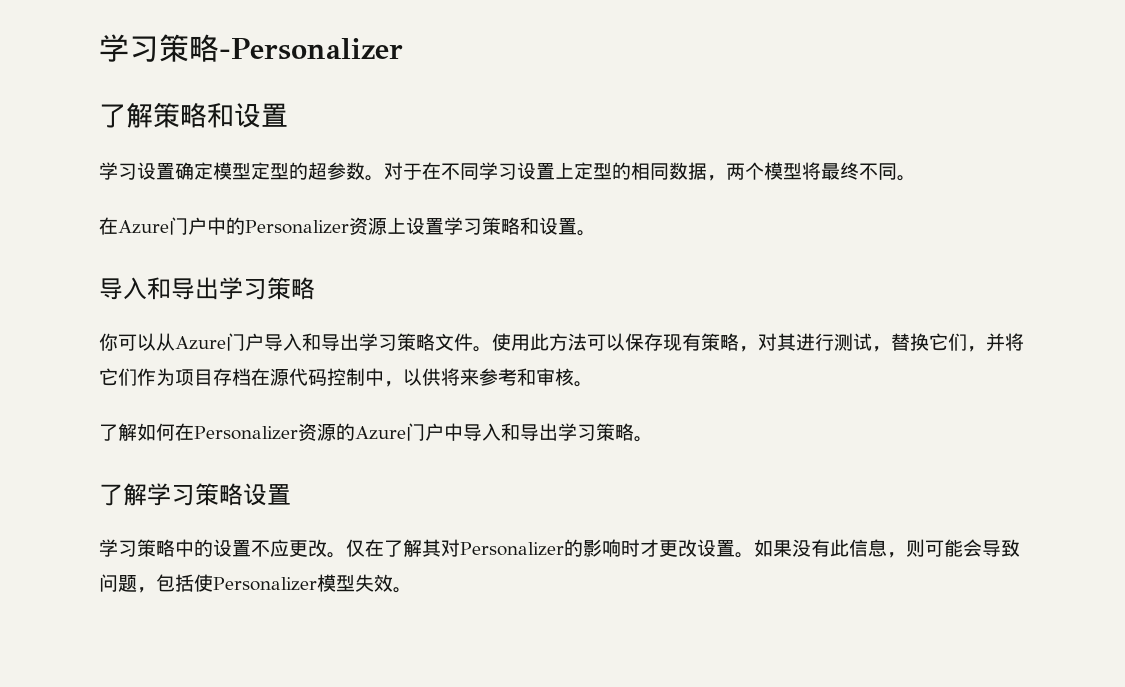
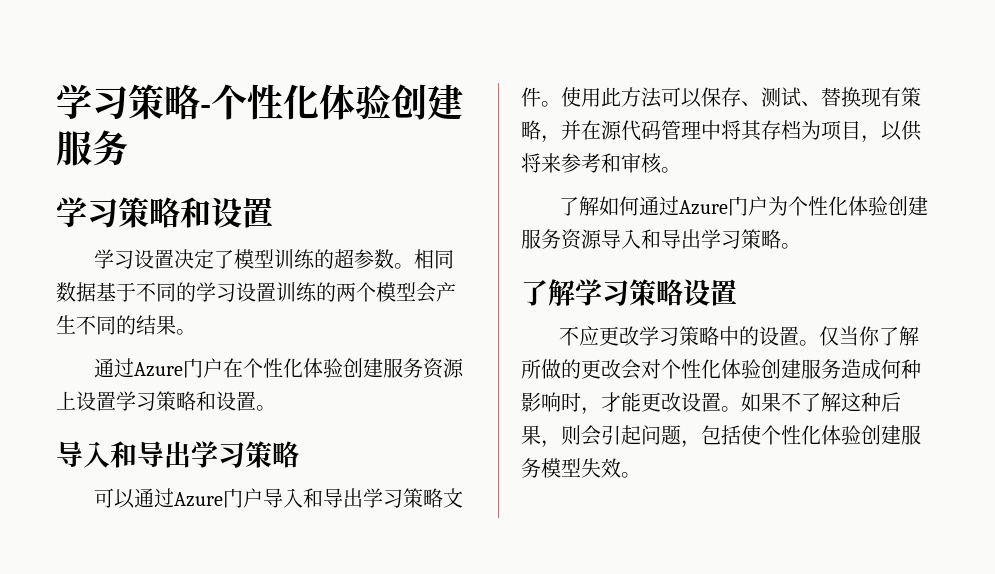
- 学习策略-Personalizer
- 了解策略和设置
+ 学习策略-个性化体验创建服务
+ 学习策略和设置
- 学习设置确定模型定型的超参数。对于在不同学习设置上定型的相同数据，两个模型将最终不同。
- 在Azure门户中的Personalizer资源上设置学习策略和设置。
+ 学习设置决定了模型训练的超参数。相同数据基于不同的学习设置训练的两个模型会产生不同的结果。
+ 通过Azure门户在个性化体验创建服务资源上设置学习策略和设置。
- 你可以从Azure门户导入和导出学习策略文件。
+ 可以通过Azure门户导入和导出学习策略文件。
- 使用此方法可以保存现有策略，对其进行测试，替换它们，并将它们作为项目存档在源代码控制中，以供将来参考和审核。
+ 使用此方法可以保存、测试、替换现有策略，并在源代码管理中将其存档为项目，以供将来参考和审核。
- 了解如何在Personalizer资源的Azure门户中导入和导出学习策略。
+ 了解如何通过Azure门户为个性化体验创建服务资源导入和导出学习策略。
- 学习策略中的设置不应更改。仅在了解其对Personalizer的影响时才更改设置。如果没有此信息，则可能会导致问题，包括使Personalizer模型失效。
+ 不应更改学习策略中的设置。仅当你了解所做的更改会对个性化体验创建服务造成何种影响时，才能更改设置。如果不了解这种后果，则会引起问题，包括使个性化体验创建服务模型失效。

